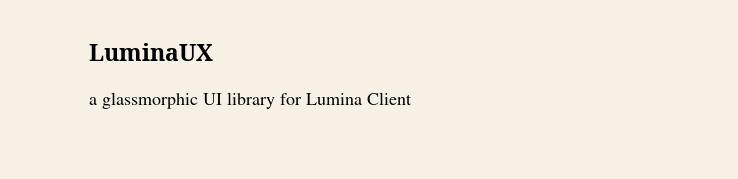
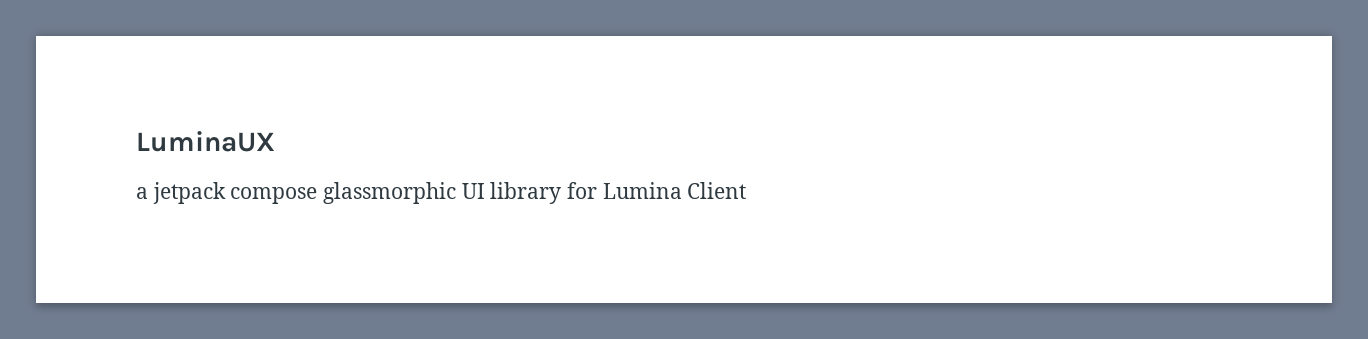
- a glassmorphic UI library for Lumina Client
+ a jetpack compose glassmorphic UI library for Lumina Client

